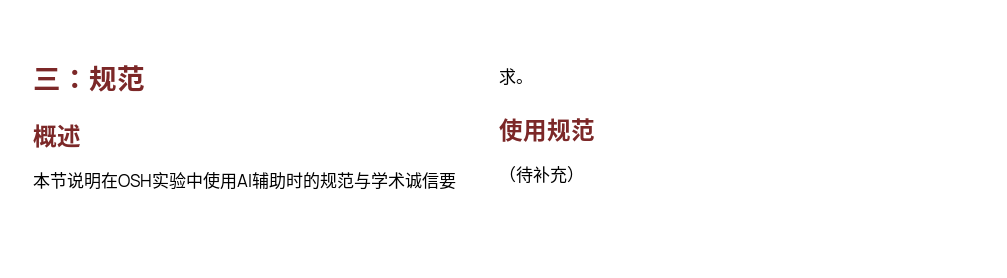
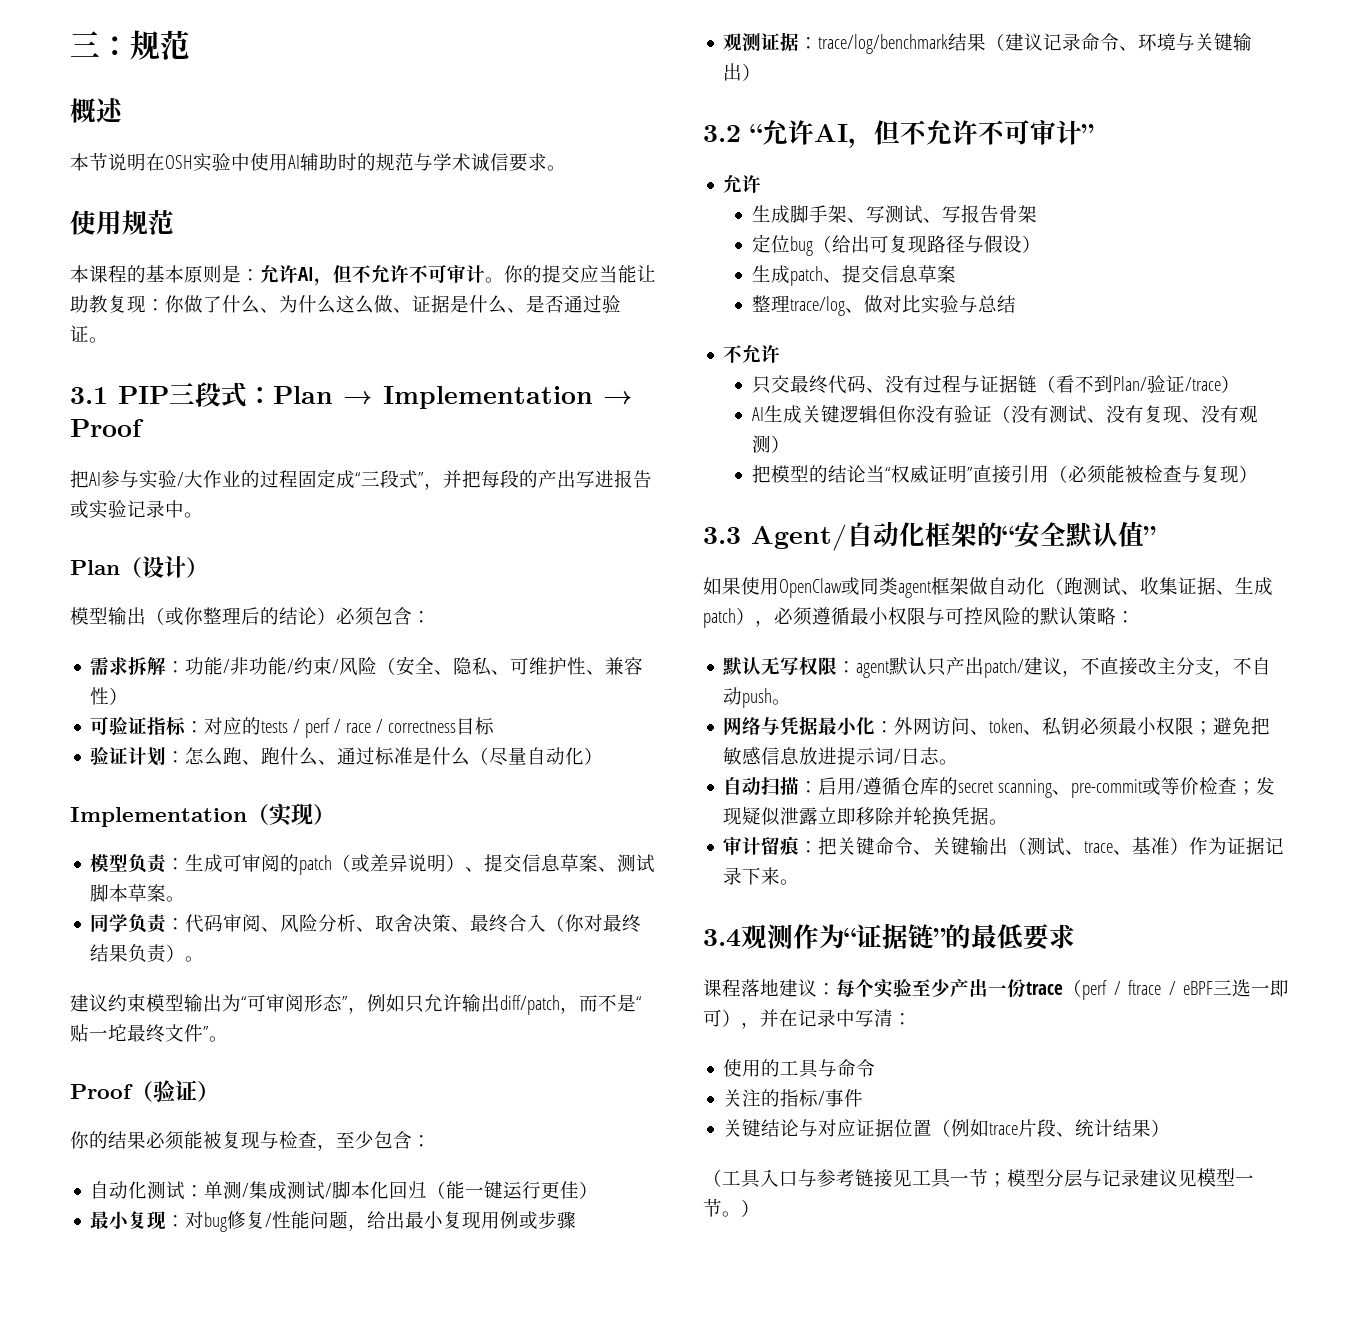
- （待补充）
+ 本课程的基本原则是：允许AI，但不允许不可审计。你的提交应当能让助教复现：你做了什么、为什么这么做、证据是什么、是否通过验证。
+ 3.1 PIP三段式：Plan → Implementation → Proof
+ 把AI参与实验/大作业的过程固定成“三段式”，并把每段的产出写进报告或实验记录中。
+ Plan（设计）
+ 模型输出（或你整理后的结论）必须包含：
+ 需求拆解：功能/非功能/约束/风险（安全、隐私、可维护性、兼容性）
+ 可验证指标：对应的tests / perf / race / correctness目标
+ 验证计划：怎么跑、跑什么、通过标准是什么（尽量自动化）
+ Implementation（实现）
+ 模型负责：生成可审阅的patch（或差异说明）、提交信息草案、测试脚本草案。
+ 同学负责：代码审阅、风险分析、取舍决策、最终合入（你对最终结果负责）。
+ 建议约束模型输出为“可审阅形态”，例如只允许输出diff/patch，而不是“贴一坨最终文件”。
+ Proof（验证）
+ 你的结果必须能被复现与检查，至少包含：
+ 自动化测试：单测/集成测试/脚本化回归（能一键运行更佳）
+ 最小复现：对bug修复/性能问题，给出最小复现用例或步骤
+ 观测证据：trace/log/benchmark结果（建议记录命令、环境与关键输出）
+ 3.2 “允许AI，但不允许不可审计”
+ 允许
+ 生成脚手架、写测试、写报告骨架
+ 定位bug（给出可复现路径与假设）
+ 生成patch、提交信息草案
+ 整理trace/log、做对比实验与总结
+ 不允许
+ 只交最终代码、没有过程与证据链（看不到Plan/验证/trace）
+ AI生成关键逻辑但你没有验证（没有测试、没有复现、没有观测）
+ 把模型的结论当“权威证明”直接引用（必须能被检查与复现）
+ 3.3 Agent/自动化框架的“安全默认值”
+ 如果使用OpenClaw或同类agent框架做自动化（跑测试、收集证据、生成patch），必须遵循最小权限与可控风险的默认策略：
+ 默认无写权限：agent默认只产出patch/建议，不直接改主分支，不自动push。
+ 网络与凭据最小化：外网访问、token、私钥必须最小权限；避免把敏感信息放进提示词/日志。
+ 自动扫描：启用/遵循仓库的secret scanning、pre-commit或等价检查；发现疑似泄露立即移除并轮换凭据。
+ 审计留痕：把关键命令、关键输出（测试、trace、基准）作为证据记录下来。
+ 3.4观测作为“证据链”的最低要求
+ 课程落地建议：每个实验至少产出一份trace（perf / ftrace / eBPF三选一即可），并在记录中写清：
+ 使用的工具与命令
+ 关注的指标/事件
+ 关键结论与对应证据位置（例如trace片段、统计结果）
+ （工具入口与参考链接见工具一节；模型分层与记录建议见模型一节。）

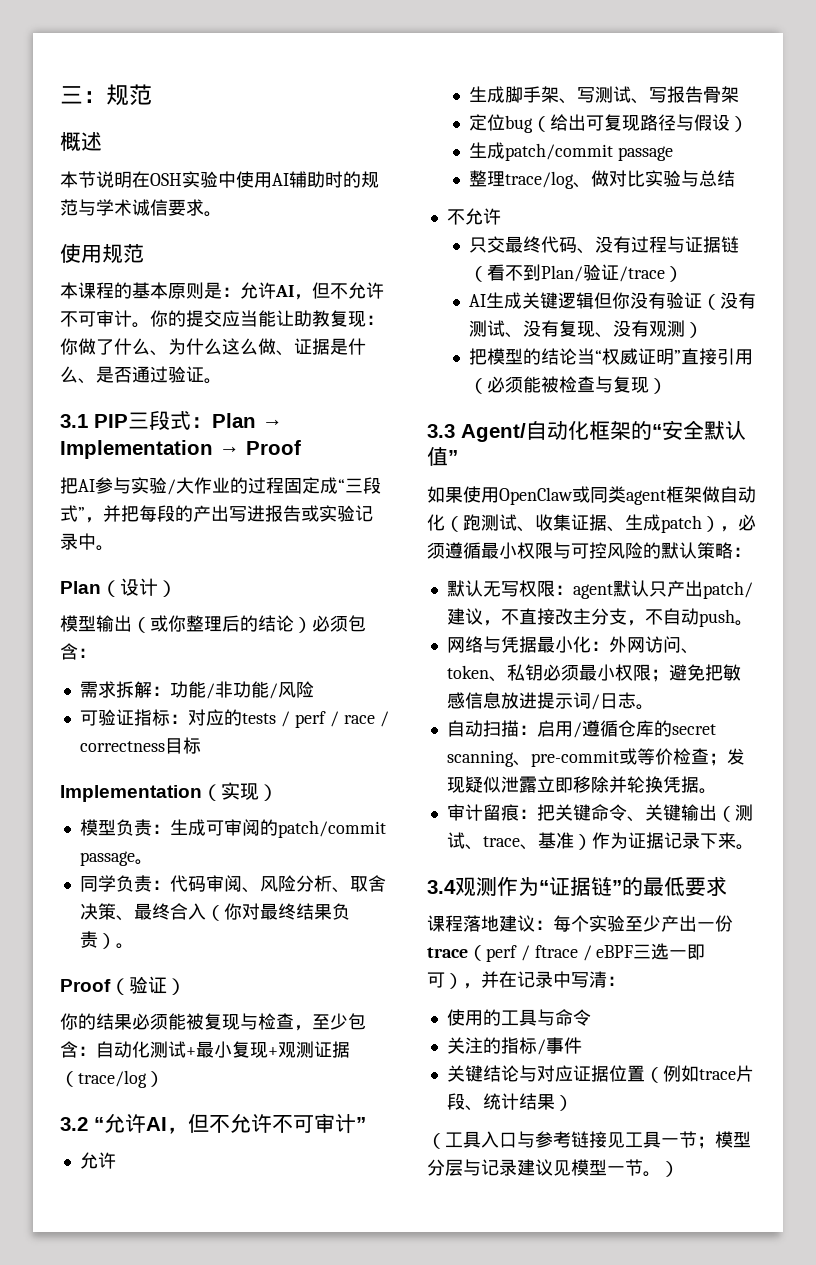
- 需求拆解：功能/非功能/约束/风险（安全、隐私、可维护性、兼容性）
+ 需求拆解：功能/非功能/风险
- 验证计划：怎么跑、跑什么、通过标准是什么（尽量自动化）
- 模型负责：生成可审阅的patch（或差异说明）、提交信息草案、测试脚本草案。
+ 模型负责：生成可审阅的patch/commit passage。
- 建议约束模型输出为“可审阅形态”，例如只允许输出diff/patch，而不是“贴一坨最终文件”。
- 你的结果必须能被复现与检查，至少包含：
- 自动化测试：单测/集成测试/脚本化回归（能一键运行更佳）
- 最小复现：对bug修复/性能问题，给出最小复现用例或步骤
- 观测证据：trace/log/benchmark结果（建议记录命令、环境与关键输出）
+ 你的结果必须能被复现与检查，至少包含：自动化测试+最小复现+观测证据（trace/log）
- 生成patch、提交信息草案
+ 生成patch/commit passage

